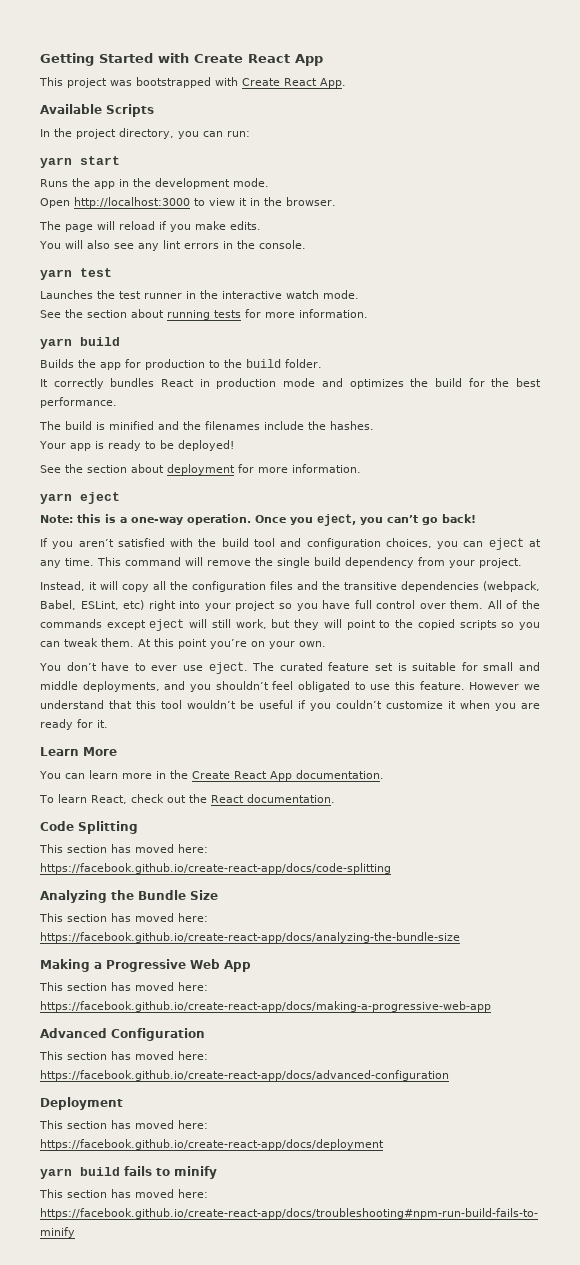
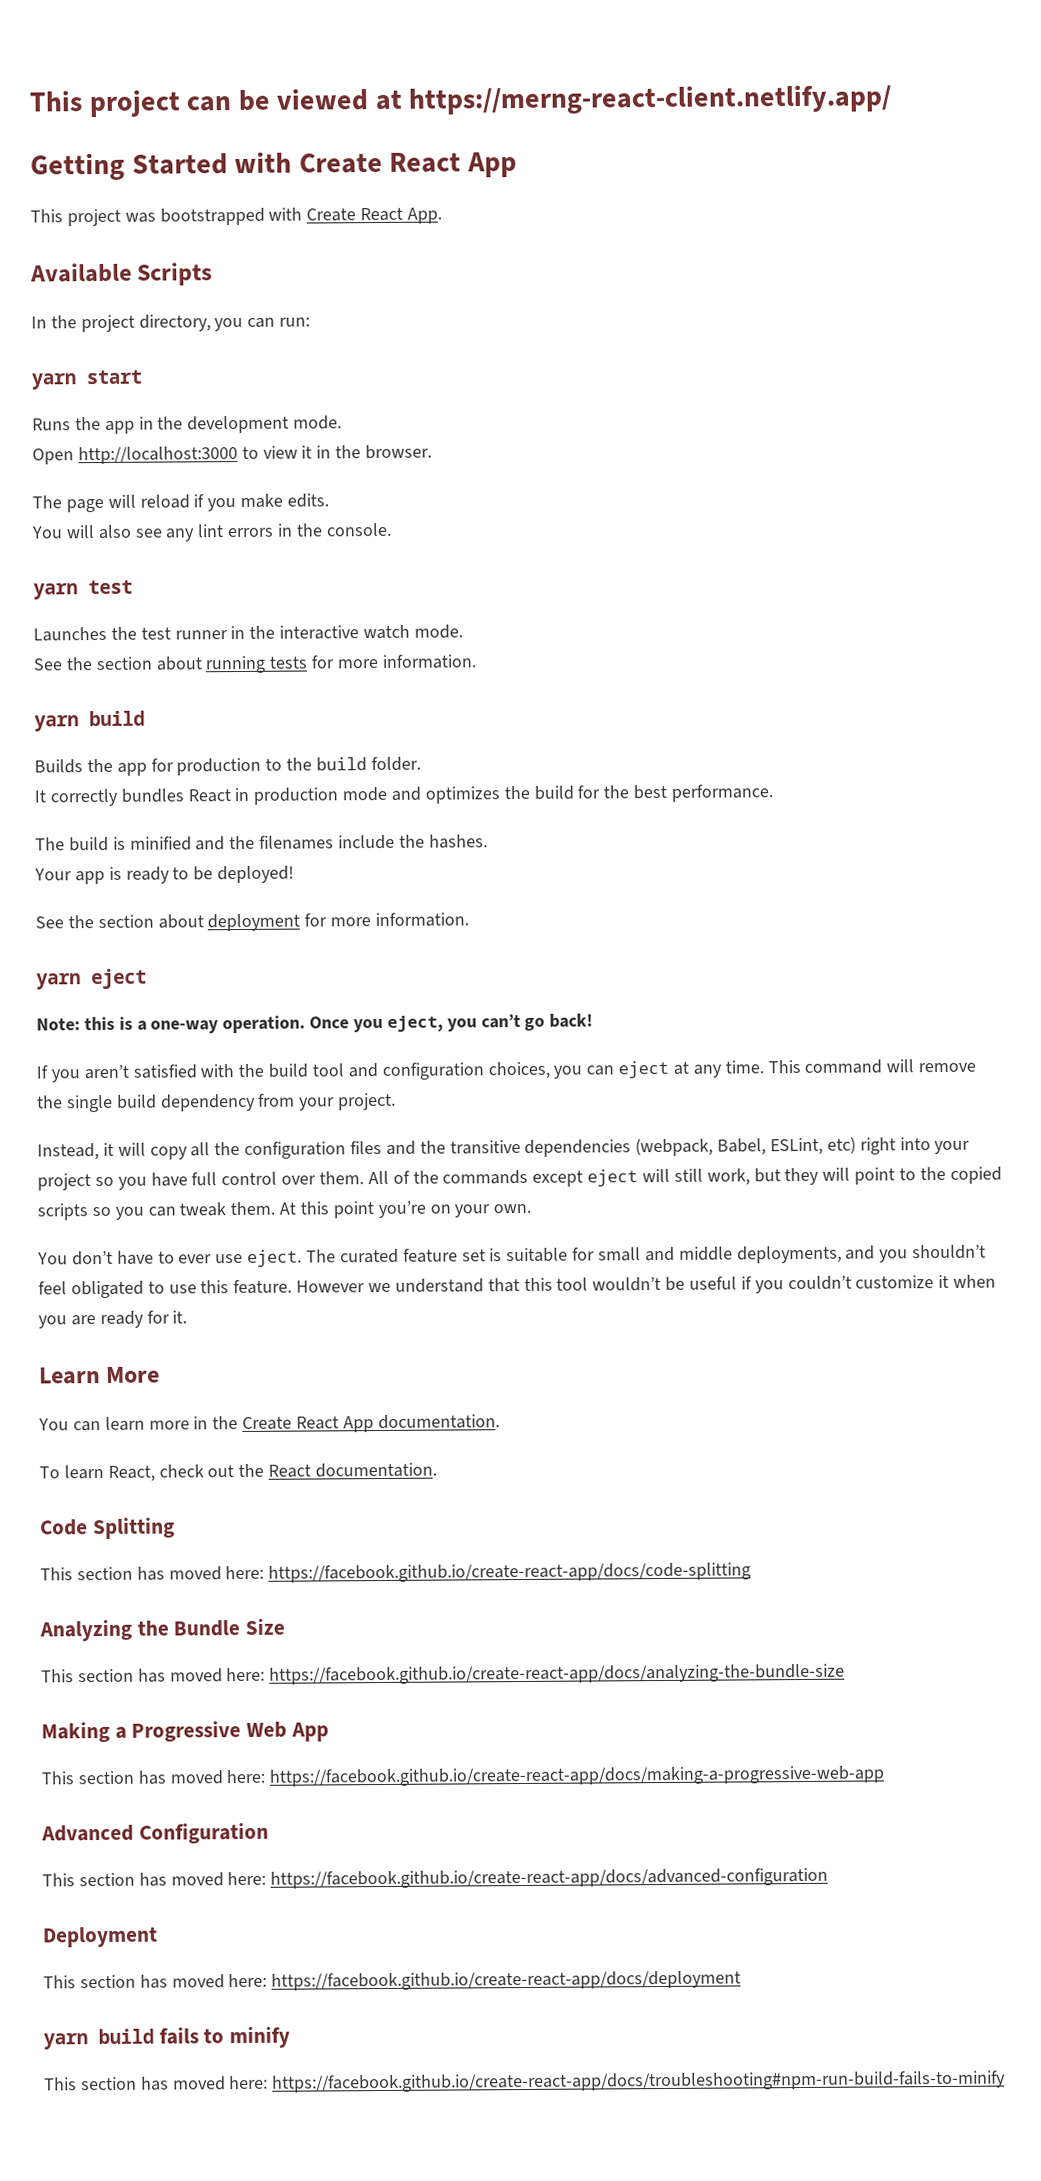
+ This project can be viewed at https://merng-react-client.netlify.app/

